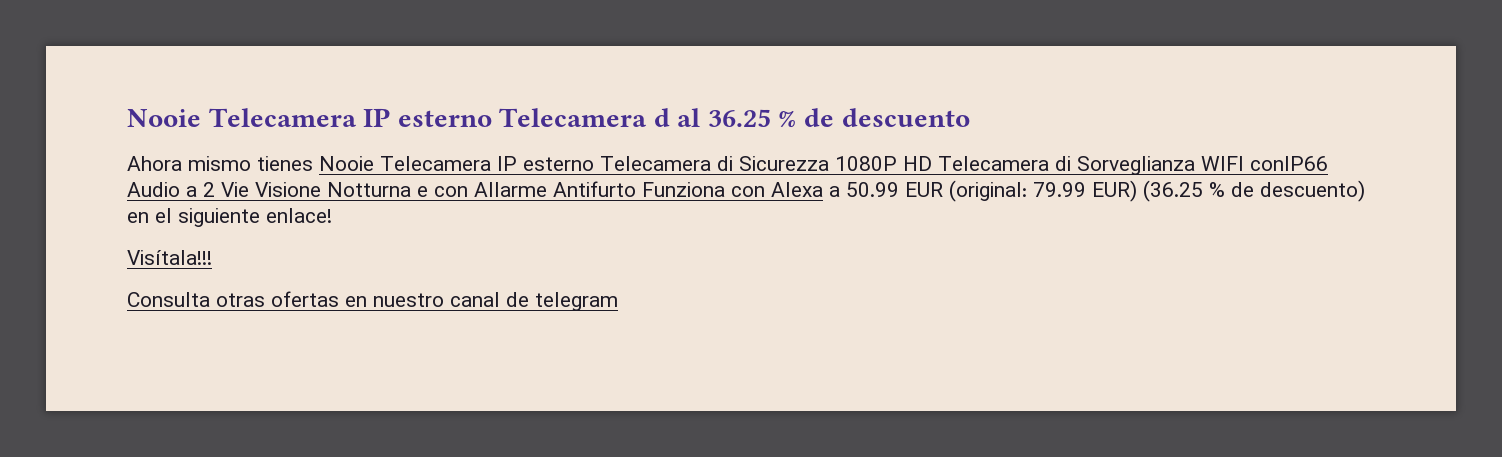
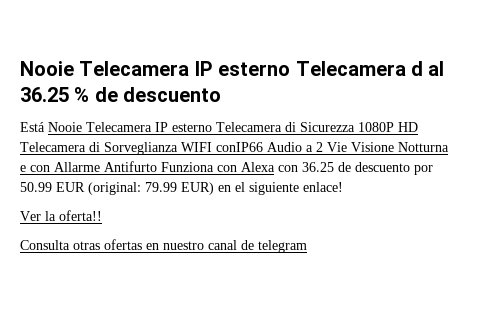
- Ahora mismo tienes Nooie Telecamera IP esterno Telecamera di Sicurezza 1080P HD Telecamera di Sorveglianza WIFI conIP66 Audio a 2 Vie Visione Notturna e con Allarme Antifurto Funziona con Alexa a 50.99 EUR (original: 79.99 EUR) (36.25 % de descuento) en el siguiente enlace!
+ Está Nooie Telecamera IP esterno Telecamera di Sicurezza 1080P HD Telecamera di Sorveglianza WIFI conIP66 Audio a 2 Vie Visione Notturna e con Allarme Antifurto Funziona con Alexa con 36.25 de descuento por 50.99 EUR (original: 79.99 EUR) en el siguiente enlace!
- Visítala!!!
+ Ver la oferta!!

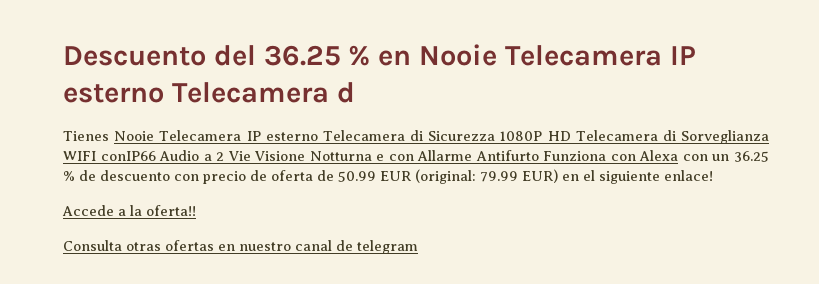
- Nooie Telecamera IP esterno Telecamera d al 36.25 % de descuento
- Está Nooie Telecamera IP esterno Telecamera di Sicurezza 1080P HD Telecamera di Sorveglianza WIFI conIP66 Audio a 2 Vie Visione Notturna e con Allarme Antifurto Funziona con Alexa con 36.25 de descuento por 50.99 EUR (original: 79.99 EUR) en el siguiente enlace!
+ Descuento del 36.25 % en Nooie Telecamera IP esterno Telecamera d
+ Tienes Nooie Telecamera IP esterno Telecamera di Sicurezza 1080P HD Telecamera di Sorveglianza WIFI conIP66 Audio a 2 Vie Visione Notturna e con Allarme Antifurto Funziona con Alexa con un 36.25 % de descuento con precio de oferta de 50.99 EUR (original: 79.99 EUR) en el siguiente enlace!
- Ver la oferta!!
+ Accede a la oferta!!

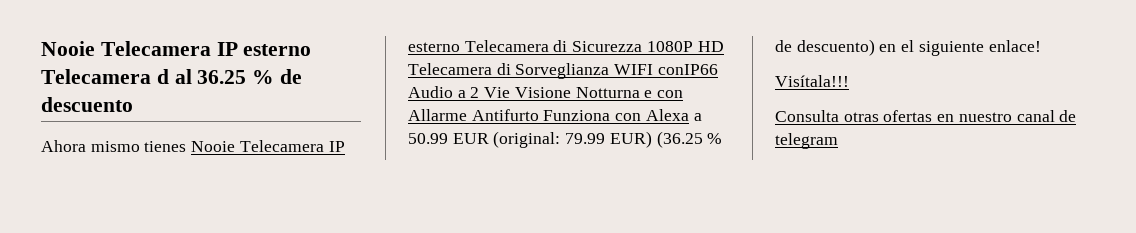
- Descuento del 36.25 % en Nooie Telecamera IP esterno Telecamera d
- Tienes Nooie Telecamera IP esterno Telecamera di Sicurezza 1080P HD Telecamera di Sorveglianza WIFI conIP66 Audio a 2 Vie Visione Notturna e con Allarme Antifurto Funziona con Alexa con un 36.25 % de descuento con precio de oferta de 50.99 EUR (original: 79.99 EUR) en el siguiente enlace!
+ Nooie Telecamera IP esterno Telecamera d al 36.25 % de descuento
+ Ahora mismo tienes Nooie Telecamera IP esterno Telecamera di Sicurezza 1080P HD Telecamera di Sorveglianza WIFI conIP66 Audio a 2 Vie Visione Notturna e con Allarme Antifurto Funziona con Alexa a 50.99 EUR (original: 79.99 EUR) (36.25 % de descuento) en el siguiente enlace!
- Accede a la oferta!!
+ Visítala!!!

